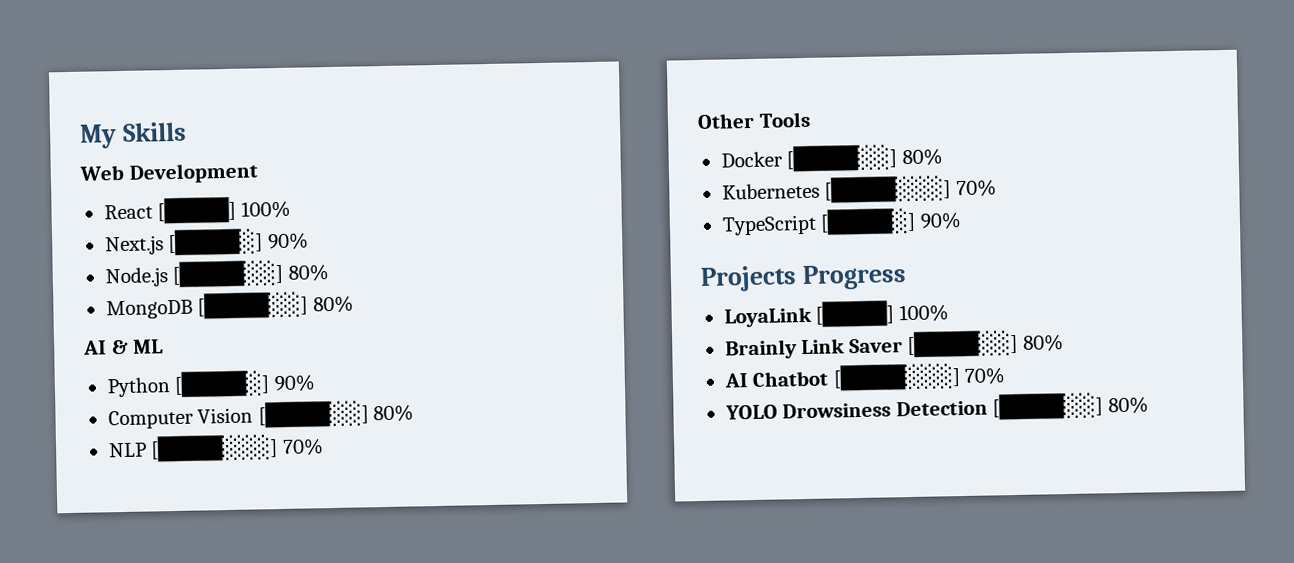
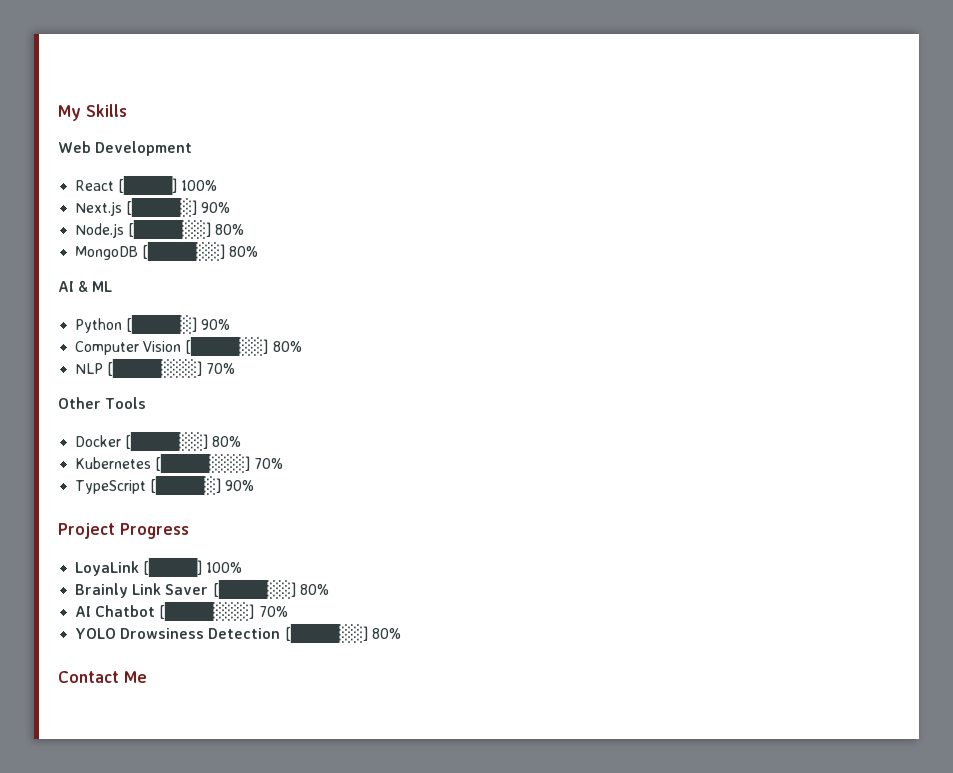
- Projects Progress
+ Project Progress
+ Contact Me

